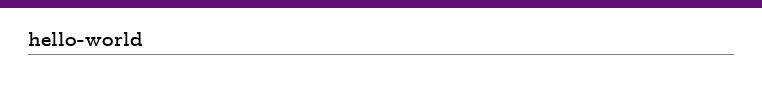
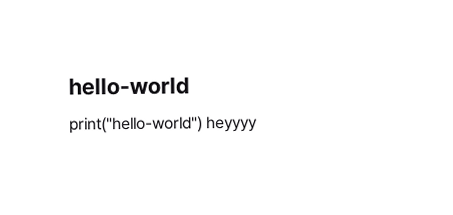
+ print("hello-world") heyyyy

